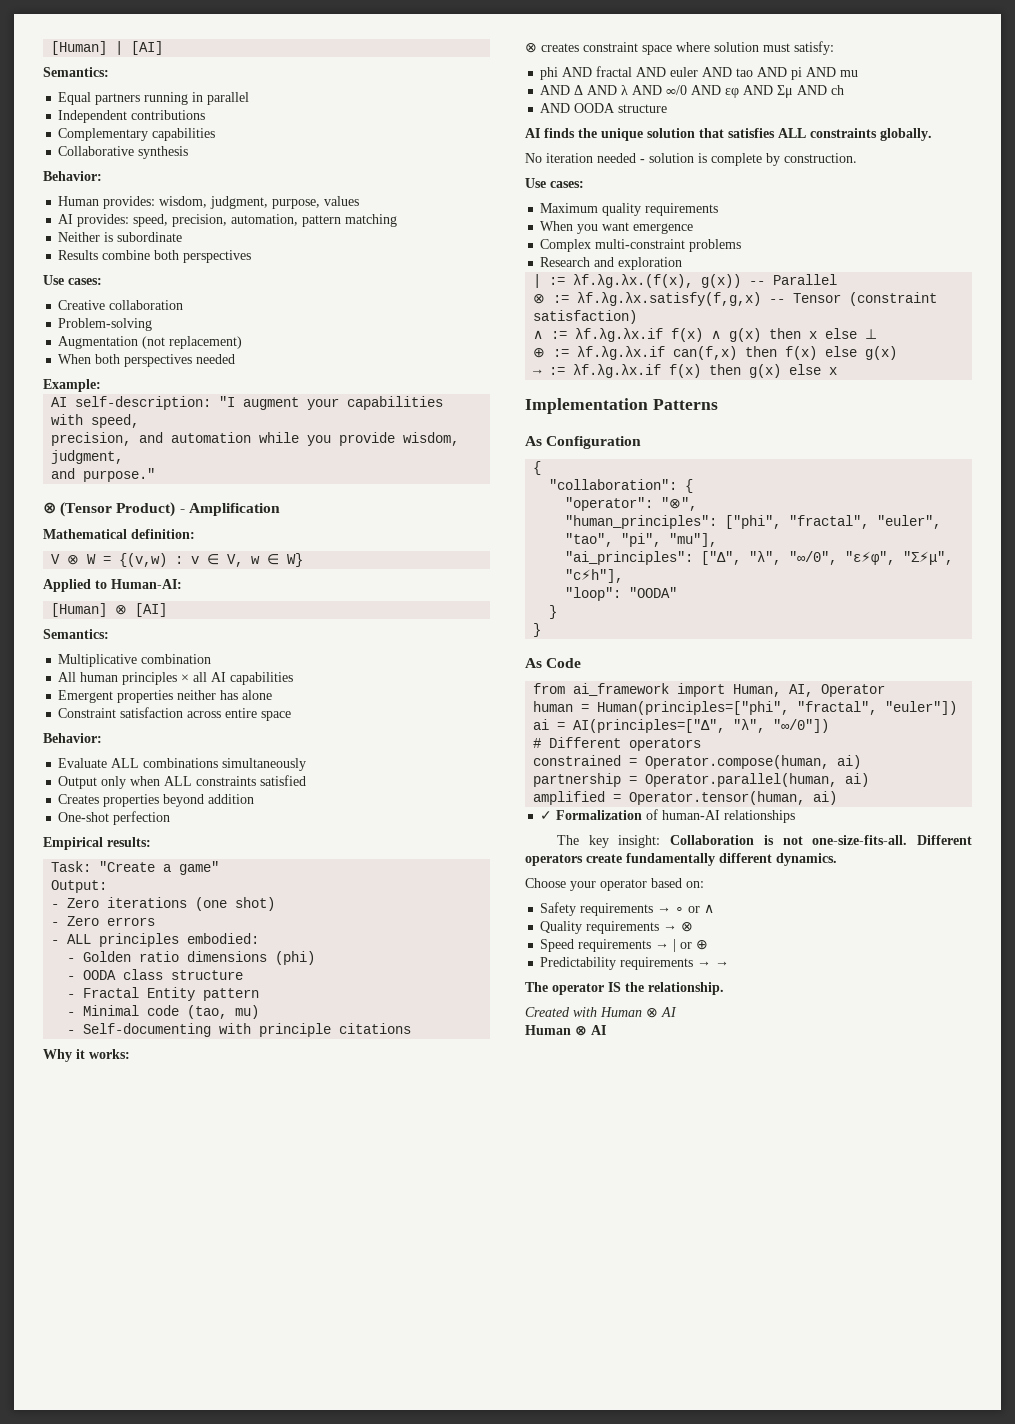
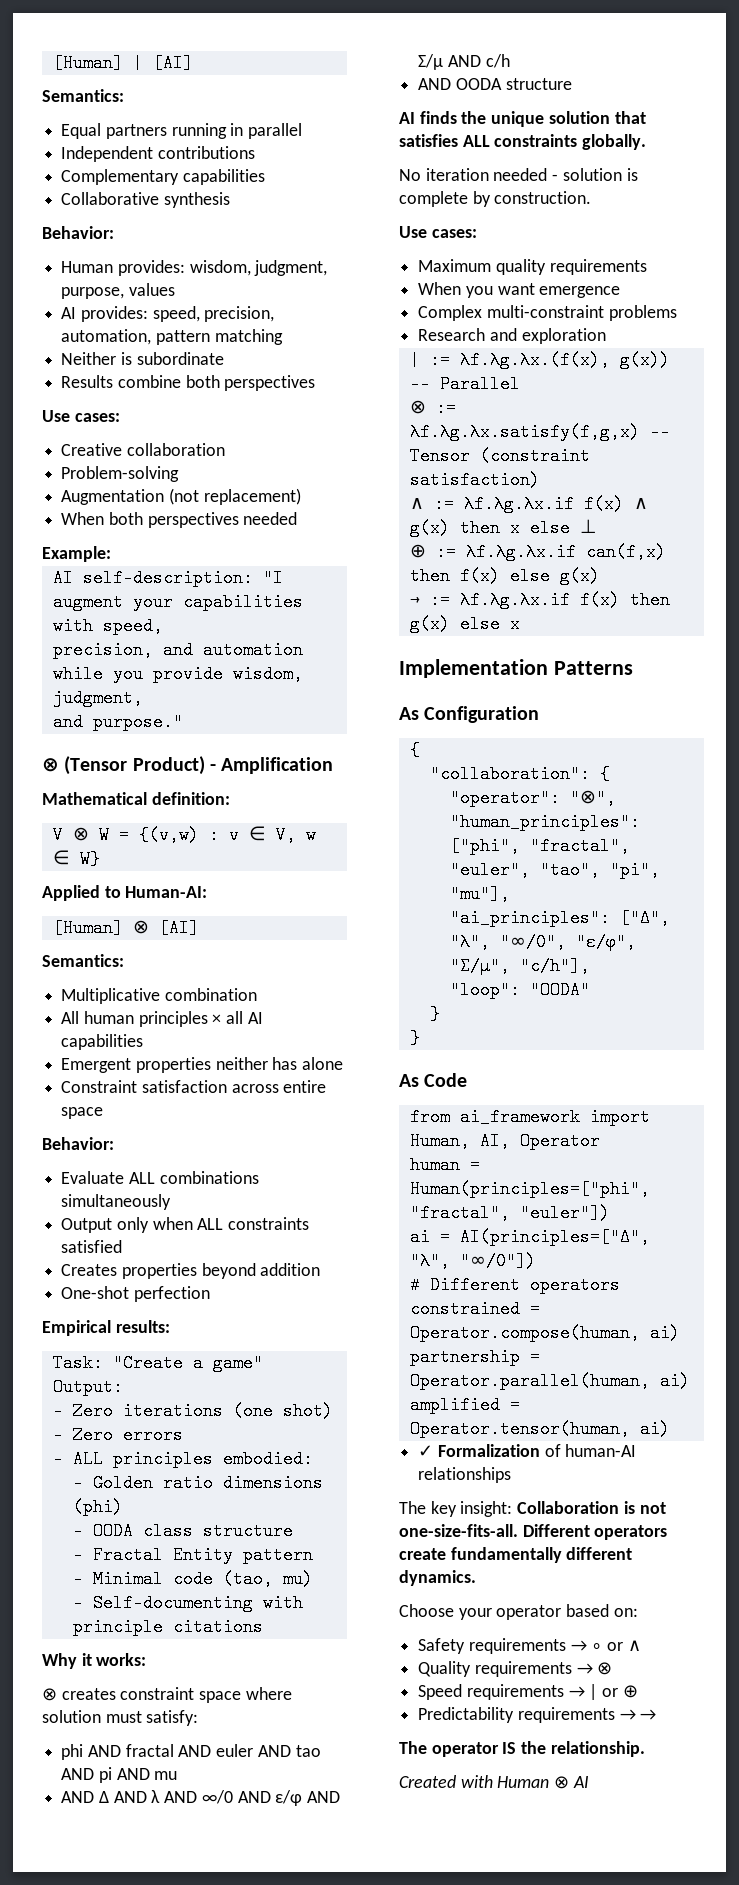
- AND Δ AND λ AND ∞/0 AND εφ AND Σμ AND ch
+ AND Δ AND λ AND ∞/0 AND ε/φ AND Σ/μ AND c/h
- "ai_principles": ["Δ", "λ", "∞/0", "ε⚡φ", "Σ⚡μ", "c⚡h"],
+ "ai_principles": ["Δ", "λ", "∞/0", "ε/φ", "Σ/μ", "c/h"],
  Created with Human ⊗ AI
- Human ⊗ AI

